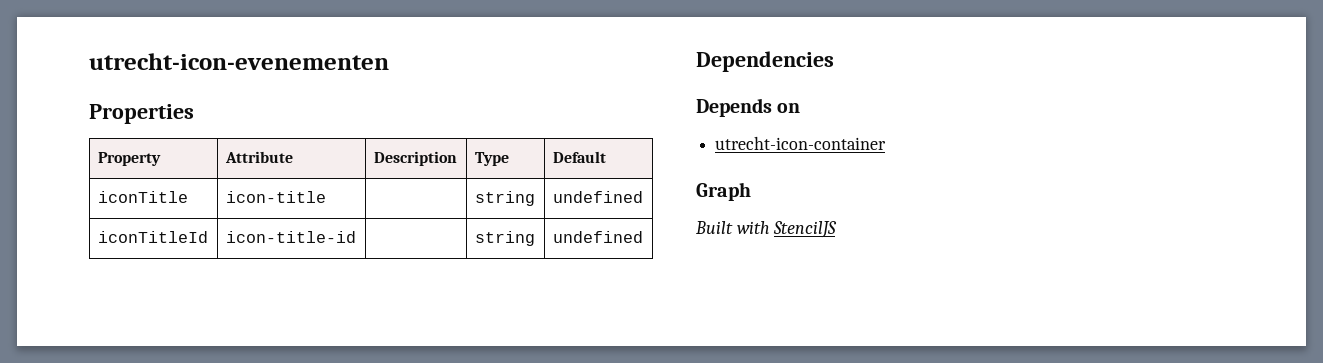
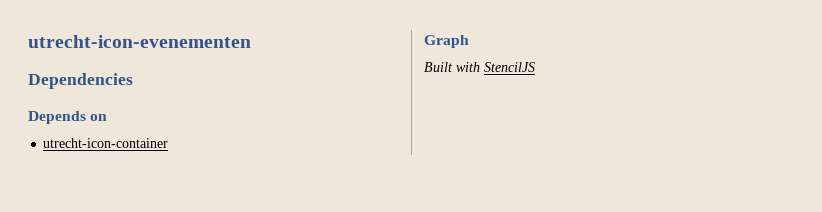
- Properties
- Property | Attribute | Description | Type | Default
- iconTitle | icon-title | | string | undefined
- iconTitleId | icon-title-id | | string | undefined

